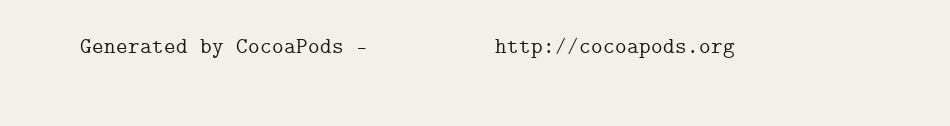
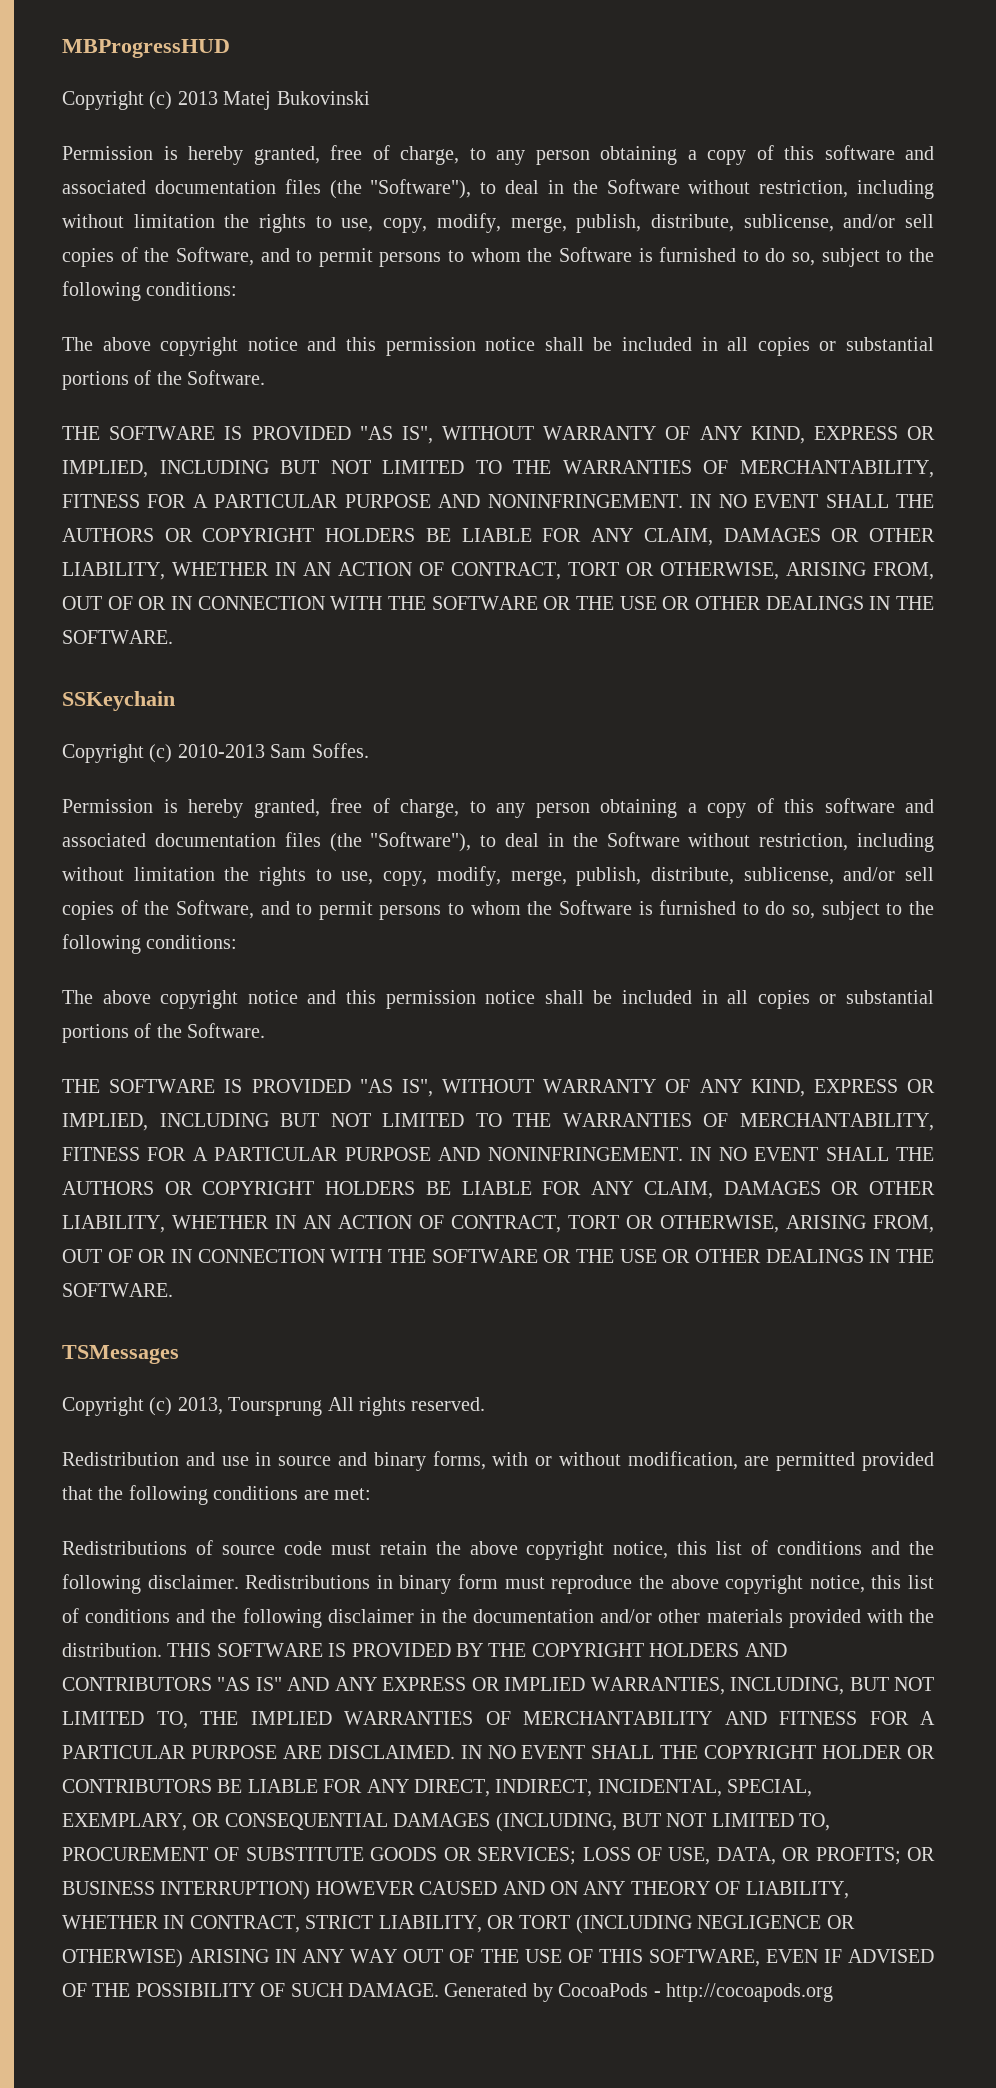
+ MBProgressHUD
+ Copyright (c) 2013 Matej Bukovinski
+ Permission is hereby granted, free of charge, to any person obtaining a copy of this software and associated documentation files (the "Software"), to deal in the Software without restriction, including without limitation the rights to use, copy, modify, merge, publish, distribute, sublicense, and/or sell copies of the Software, and to permit persons to whom the Software is furnished to do so, subject to the following conditions:
+ The above copyright notice and this permission notice shall be included in all copies or substantial portions of the Software.
+ THE SOFTWARE IS PROVIDED "AS IS", WITHOUT WARRANTY OF ANY KIND, EXPRESS OR IMPLIED, INCLUDING BUT NOT LIMITED TO THE WARRANTIES OF MERCHANTABILITY, FITNESS FOR A PARTICULAR PURPOSE AND NONINFRINGEMENT. IN NO EVENT SHALL THE AUTHORS OR COPYRIGHT HOLDERS BE LIABLE FOR ANY CLAIM, DAMAGES OR OTHER LIABILITY, WHETHER IN AN ACTION OF CONTRACT, TORT OR OTHERWISE, ARISING FROM, OUT OF OR IN CONNECTION WITH THE SOFTWARE OR THE USE OR OTHER DEALINGS IN THE SOFTWARE.
+ SSKeychain
+ Copyright (c) 2010-2013 Sam Soffes.
+ Permission is hereby granted, free of charge, to any person obtaining a copy of this software and associated documentation files (the "Software"), to deal in the Software without restriction, including without limitation the rights to use, copy, modify, merge, publish, distribute, sublicense, and/or sell copies of the Software, and to permit persons to whom the Software is furnished to do so, subject to the following conditions:
+ The above copyright notice and this permission notice shall be included in all copies or substantial portions of the Software.
+ THE SOFTWARE IS PROVIDED "AS IS", WITHOUT WARRANTY OF ANY KIND, EXPRESS OR IMPLIED, INCLUDING BUT NOT LIMITED TO THE WARRANTIES OF MERCHANTABILITY, FITNESS FOR A PARTICULAR PURPOSE AND NONINFRINGEMENT. IN NO EVENT SHALL THE AUTHORS OR COPYRIGHT HOLDERS BE LIABLE FOR ANY CLAIM, DAMAGES OR OTHER LIABILITY, WHETHER IN AN ACTION OF CONTRACT, TORT OR OTHERWISE, ARISING FROM, OUT OF OR IN CONNECTION WITH THE SOFTWARE OR THE USE OR OTHER DEALINGS IN THE SOFTWARE.
+ TSMessages
+ Copyright (c) 2013, Toursprung All rights reserved.
+ Redistribution and use in source and binary forms, with or without modification, are permitted provided that the following conditions are met:
+ Redistributions of source code must retain the above copyright notice, this list of conditions and the following disclaimer. Redistributions in binary form must reproduce the above copyright notice, this list of conditions and the following disclaimer in the documentation and/or other materials provided with the distribution. THIS SOFTWARE IS PROVIDED BY THE COPYRIGHT HOLDERS AND CONTRIBUTORS "AS IS" AND ANY EXPRESS OR IMPLIED WARRANTIES, INCLUDING, BUT NOT LIMITED TO, THE IMPLIED WARRANTIES OF MERCHANTABILITY AND FITNESS FOR A PARTICULAR PURPOSE ARE DISCLAIMED. IN NO EVENT SHALL THE COPYRIGHT HOLDER OR CONTRIBUTORS BE LIABLE FOR ANY DIRECT, INDIRECT, INCIDENTAL, SPECIAL, EXEMPLARY, OR CONSEQUENTIAL DAMAGES (INCLUDING, BUT NOT LIMITED TO, PROCUREMENT OF SUBSTITUTE GOODS OR SERVICES; LOSS OF USE, DATA, OR PROFITS; OR BUSINESS INTERRUPTION) HOWEVER CAUSED AND ON ANY THEORY OF LIABILITY, WHETHER IN CONTRACT, STRICT LIABILITY, OR TORT (INCLUDING NEGLIGENCE OR OTHERWISE) ARISING IN ANY WAY OUT OF THE USE OF THIS SOFTWARE, EVEN IF ADVISED OF THE POSSIBILITY OF SUCH DAMAGE.

